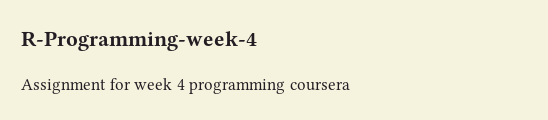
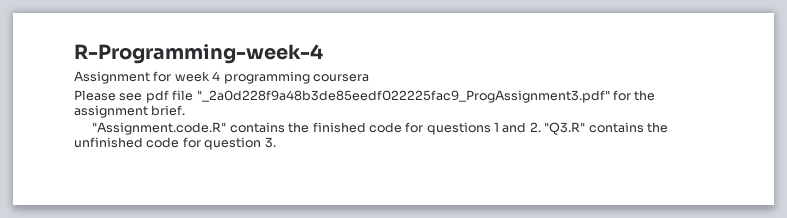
+ Please see pdf file "_2a0d228f9a48b3de85eedf022225fac9_ProgAssignment3.pdf" for the assignment brief.
+ "Assignment.code.R" contains the finished code for questions 1 and 2. "Q3.R" contains the unfinished code for question 3.

